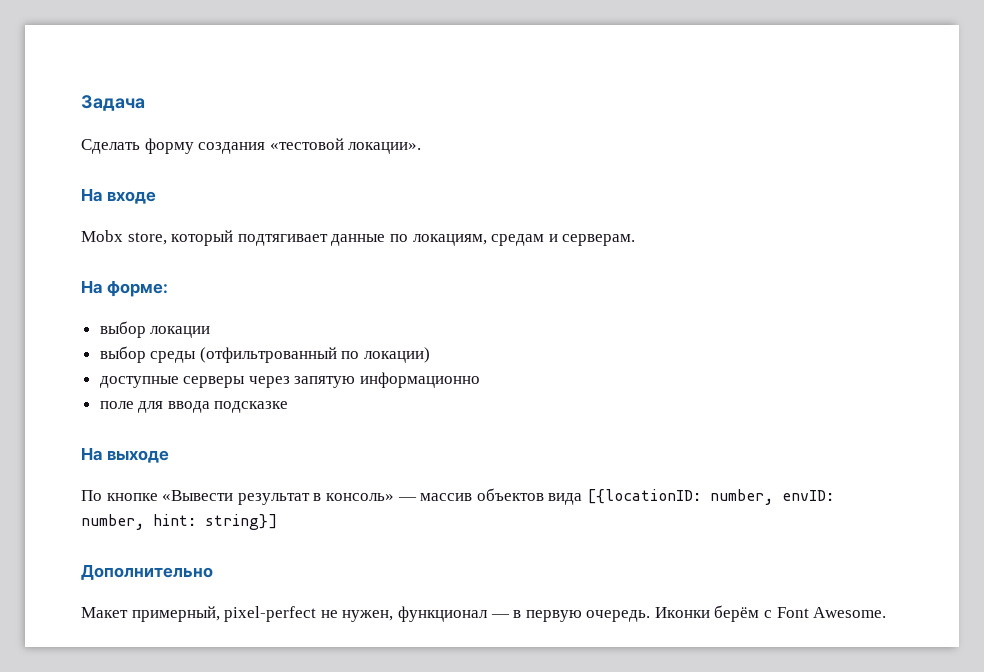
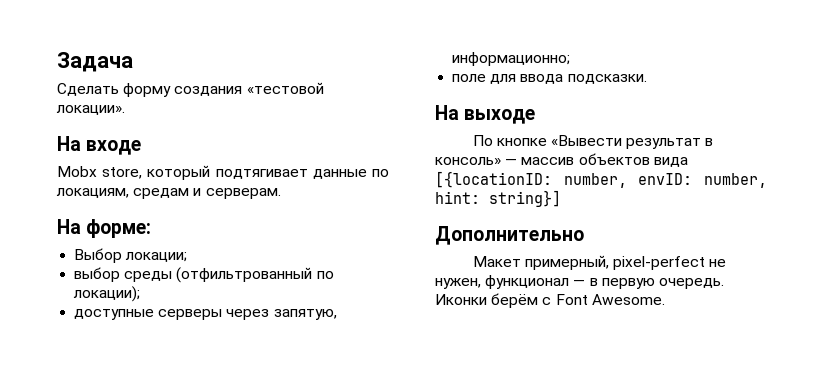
- выбор локации
+ Выбор локации;
- выбор среды (отфильтрованный по локации)
+ выбор среды (отфильтрованный по локации);
- доступные серверы через запятую информационно
+ доступные серверы через запятую, информационно;
- поле для ввода подсказке
+ поле для ввода подсказки.

